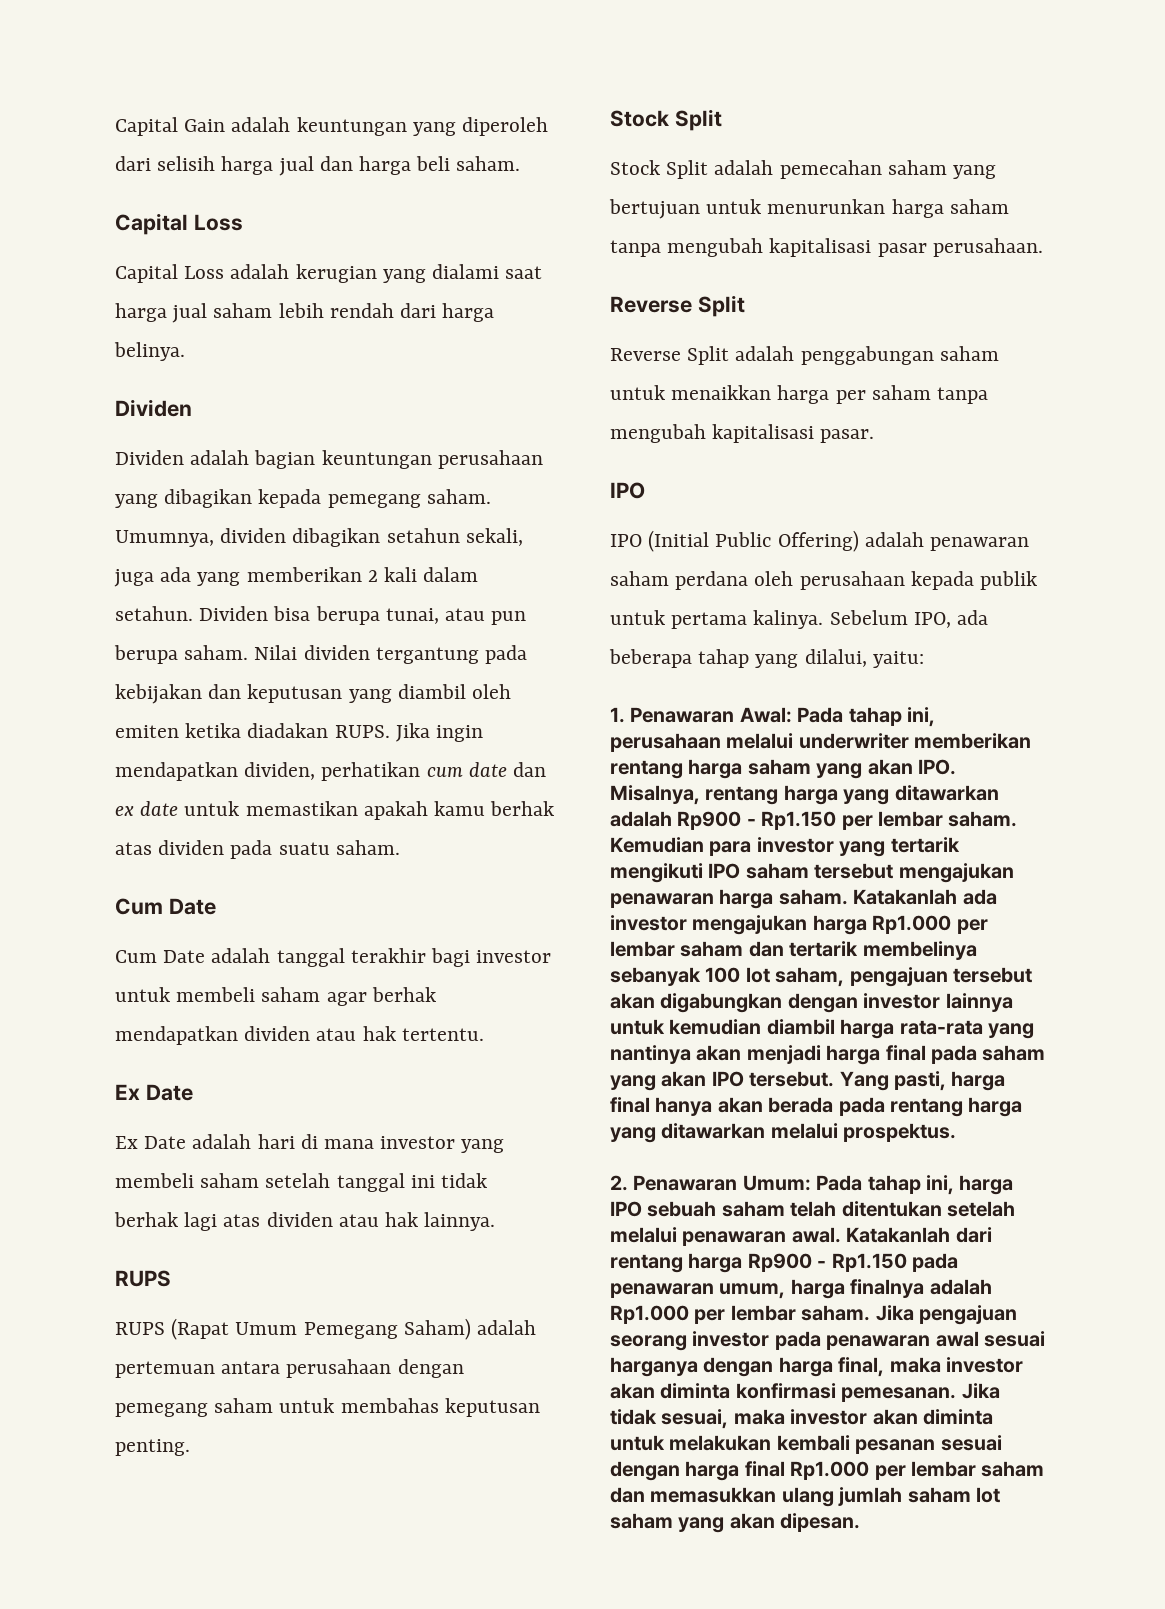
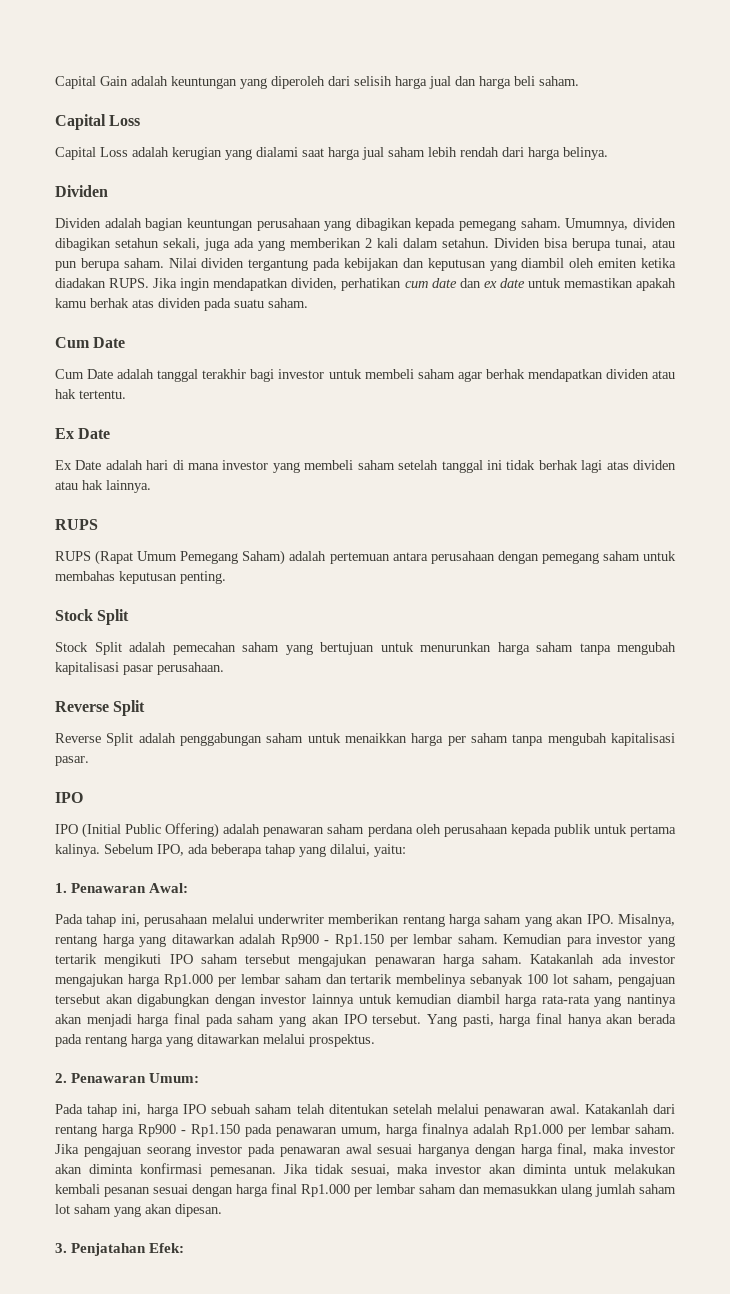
- 1. Penawaran Awal: Pada tahap ini, perusahaan melalui underwriter memberikan rentang harga saham yang akan IPO. Misalnya, rentang harga yang ditawarkan adalah Rp900 - Rp1.150 per lembar saham.
+ 1. Penawaran Awal:
+ Pada tahap ini, perusahaan melalui underwriter memberikan rentang harga saham yang akan IPO. Misalnya, rentang harga yang ditawarkan adalah Rp900 - Rp1.150 per lembar saham.
- 2. Penawaran Umum: Pada tahap ini, harga IPO sebuah saham telah ditentukan setelah melalui penawaran awal.
+ 2. Penawaran Umum:
+ Pada tahap ini, harga IPO sebuah saham telah ditentukan setelah melalui penawaran awal.
+ 3. Penjatahan Efek:

